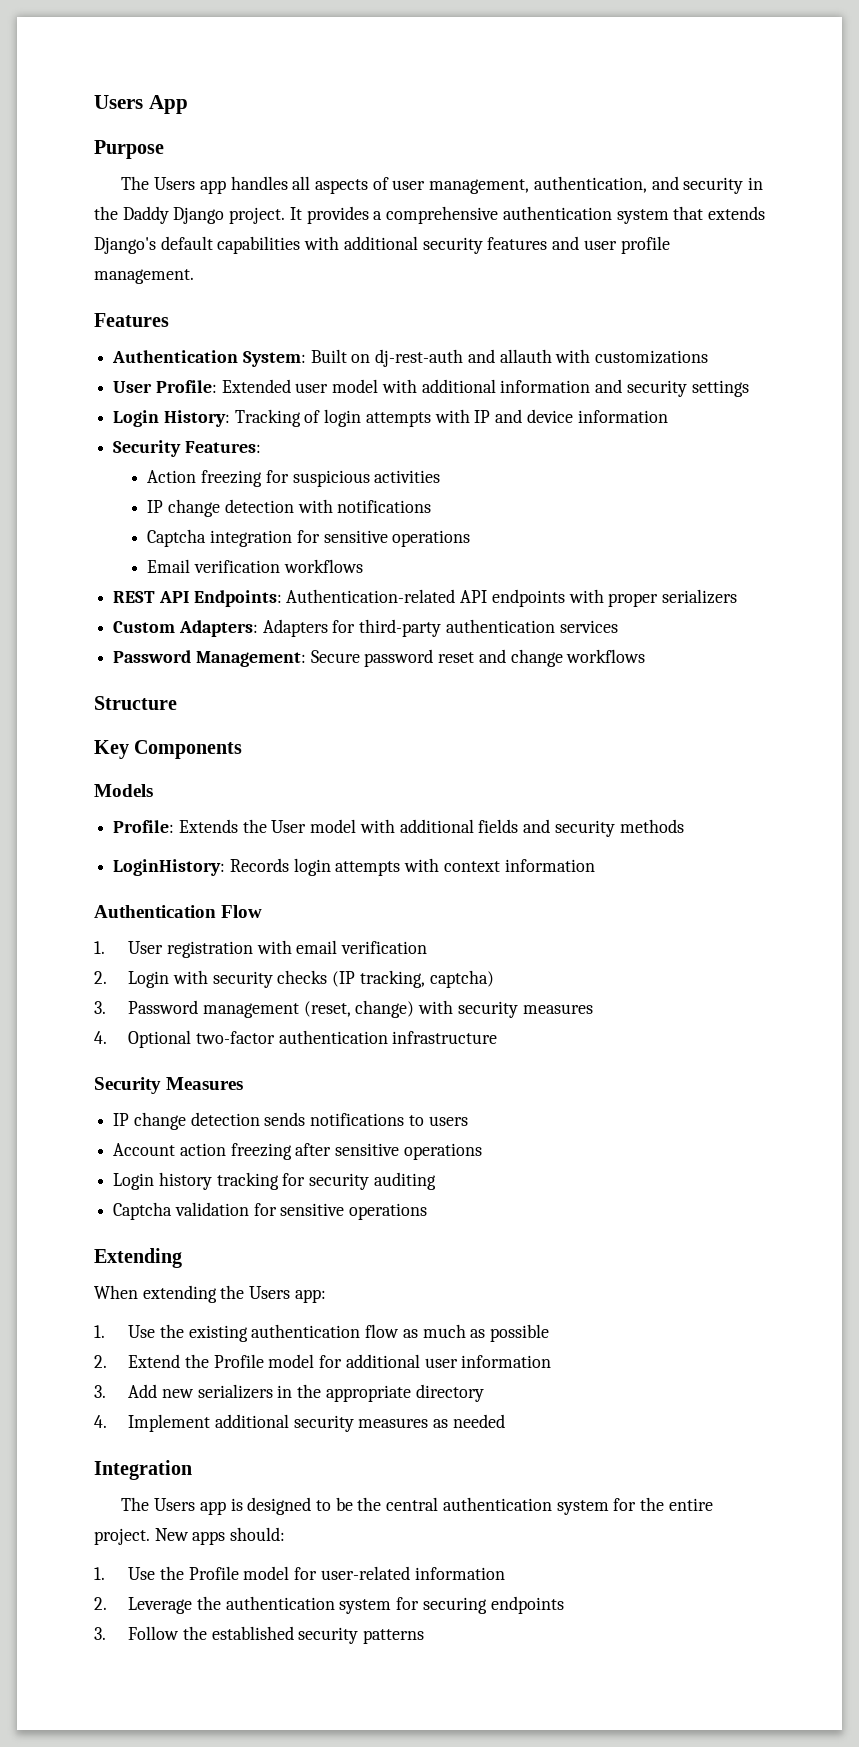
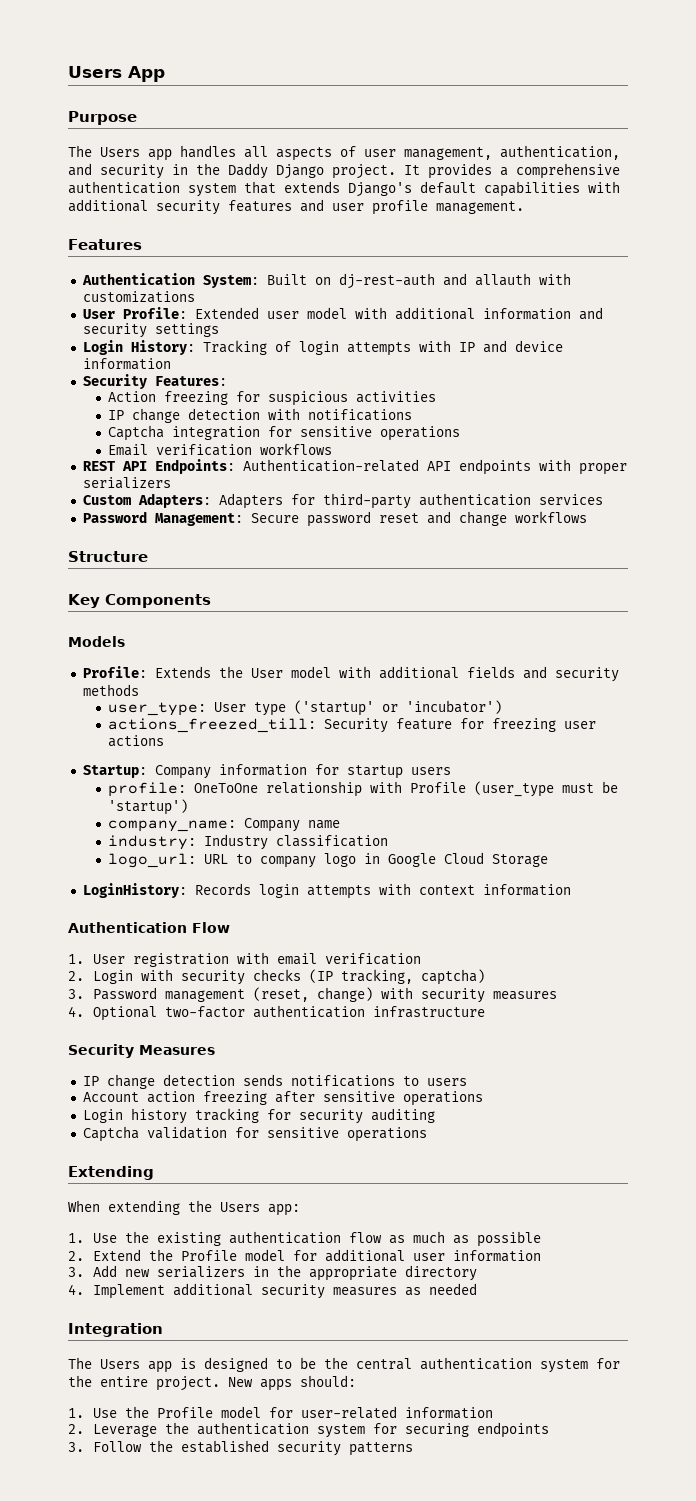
+ user_type: User type ('startup' or 'incubator')
+ actions_freezed_till: Security feature for freezing user actions
+ Startup: Company information for startup users
+ profile: OneToOne relationship with Profile (user_type must be 'startup')
+ company_name: Company name
+ industry: Industry classification
+ logo_url: URL to company logo in Google Cloud Storage

